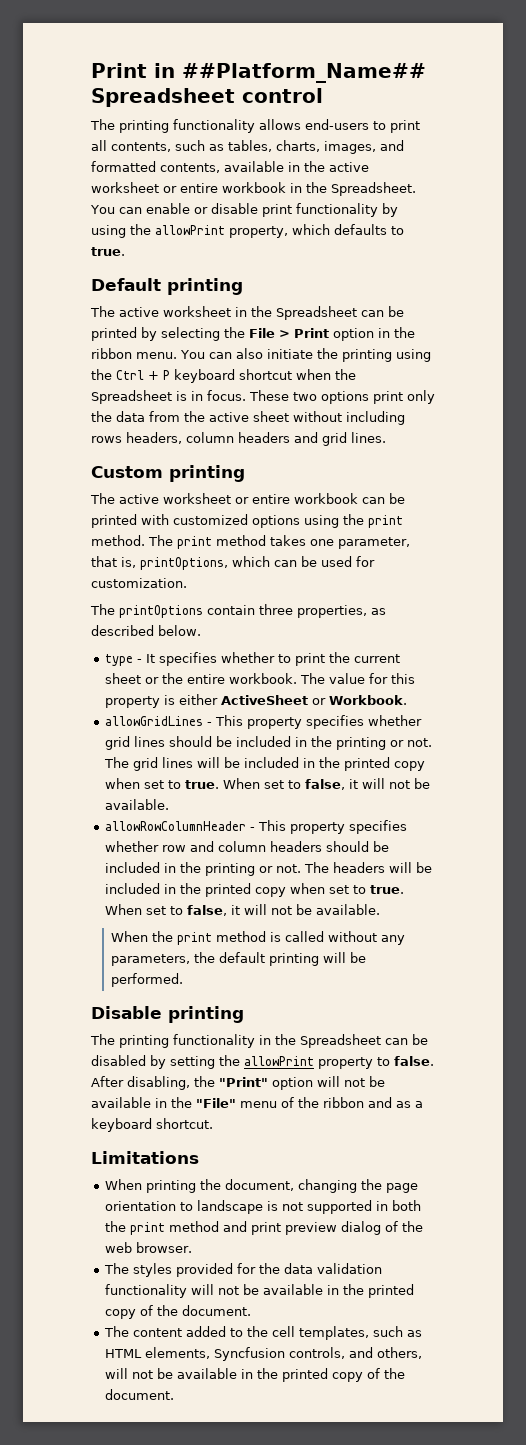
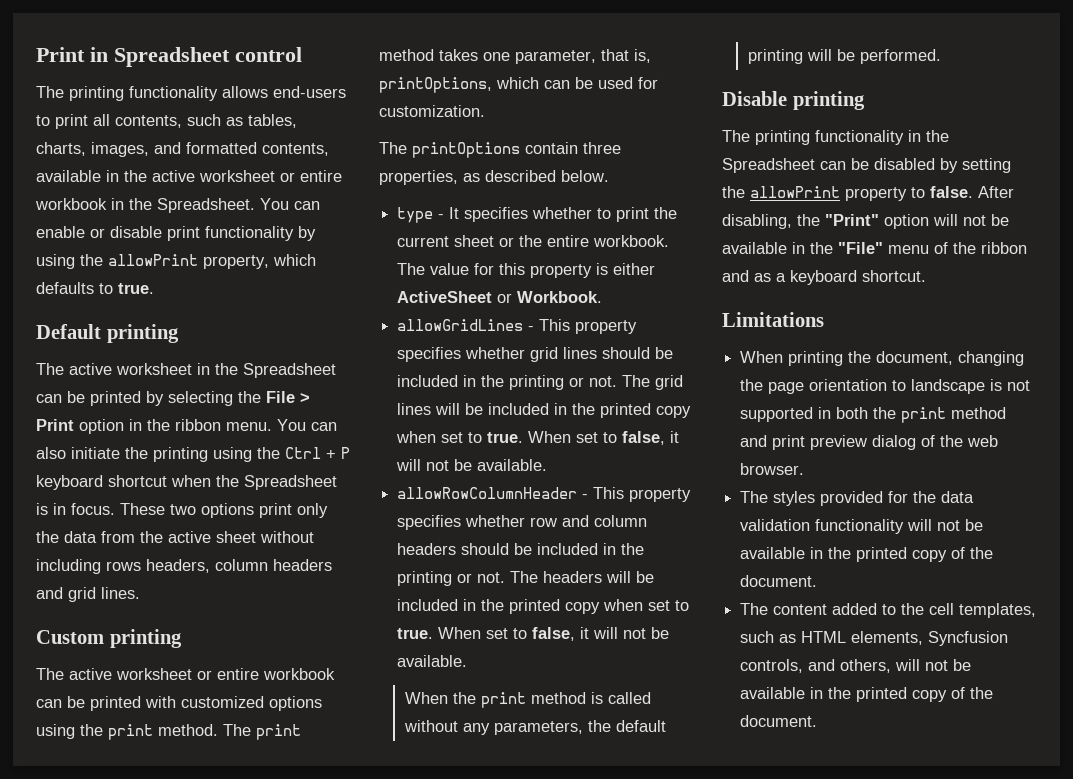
- Print in ##Platform_Name## Spreadsheet control
+ Print in Spreadsheet control

